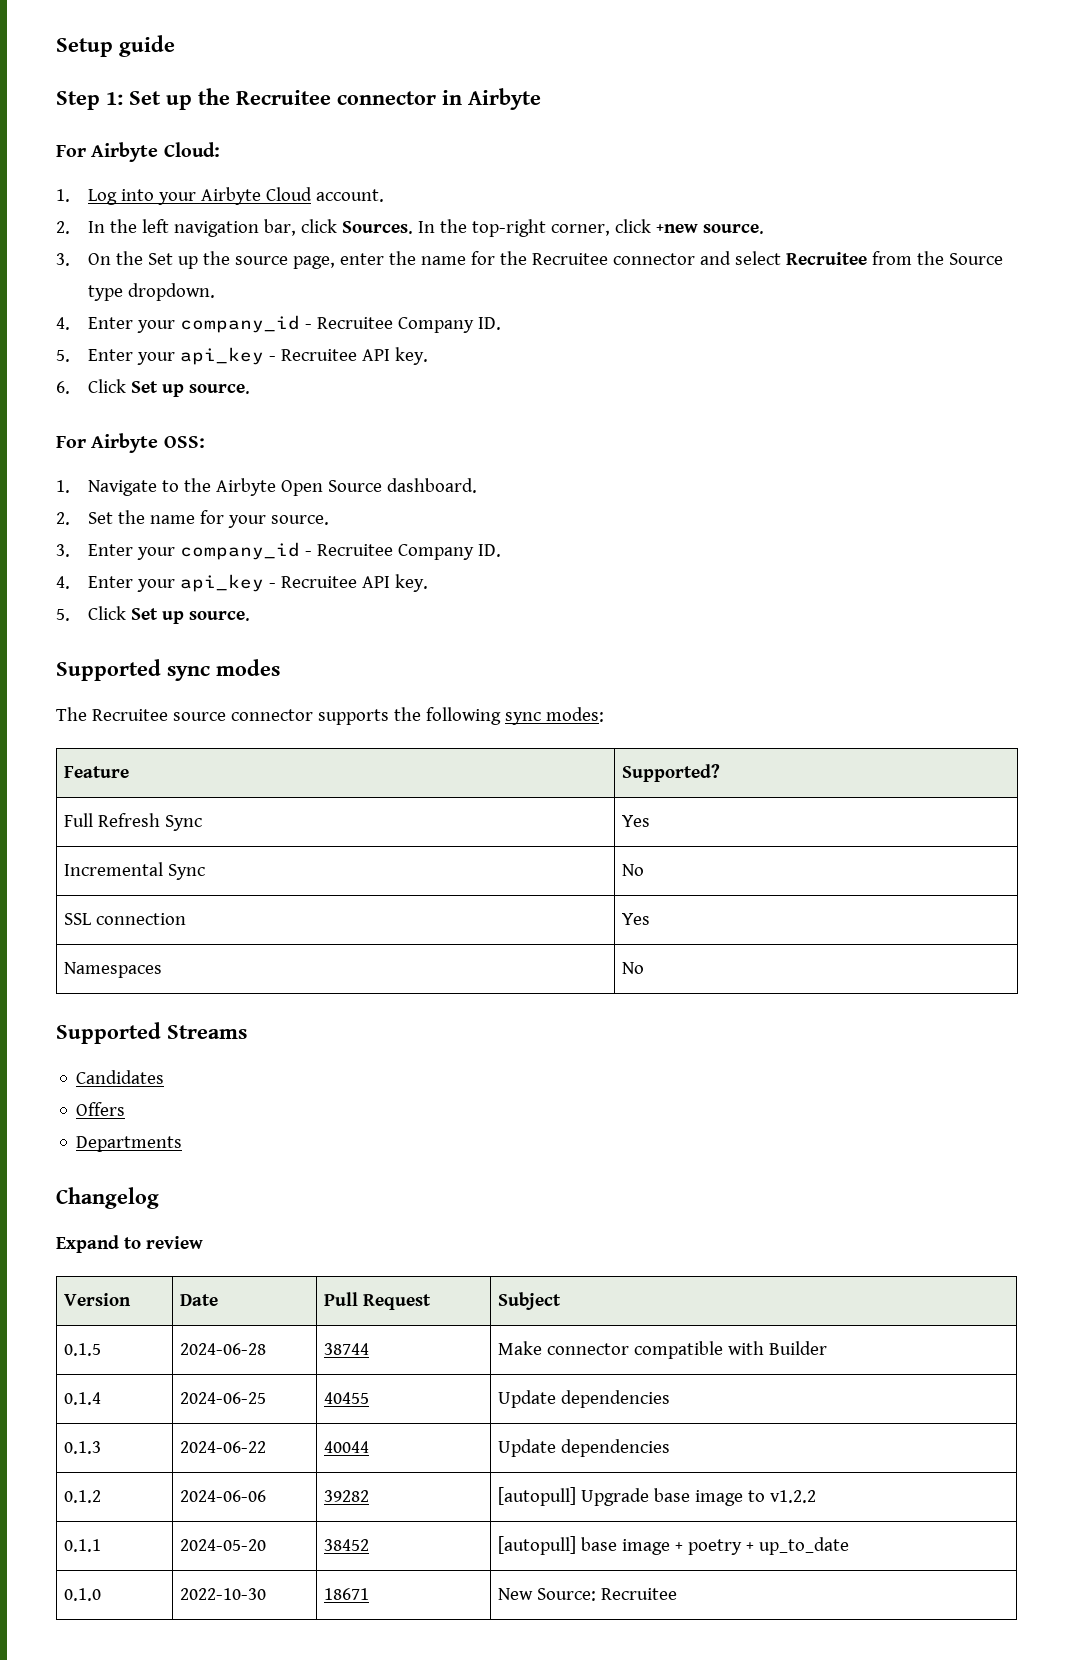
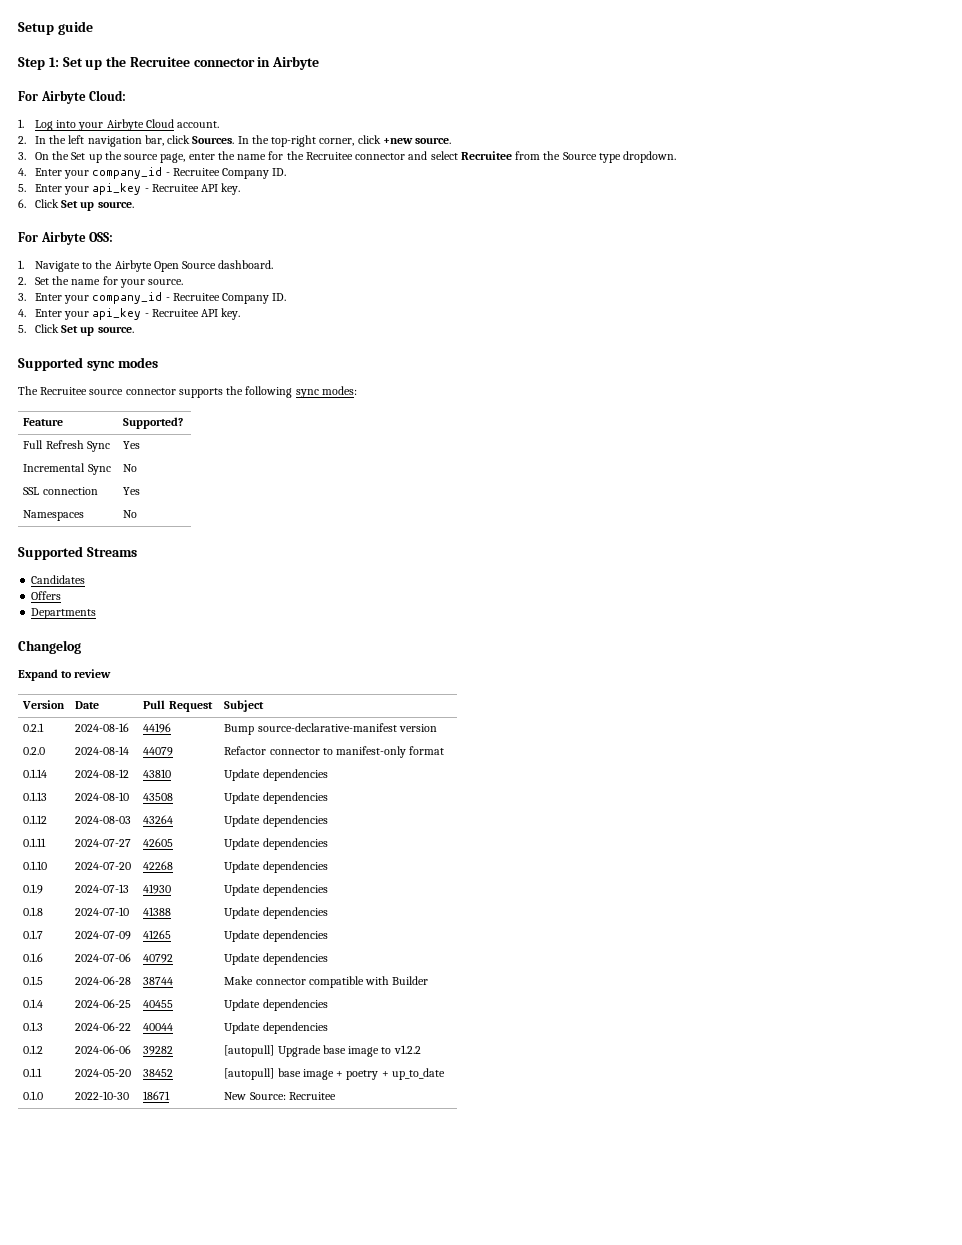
+ 0.2.1 | 2024-08-16 | 44196 | Bump source-declarative-manifest version
+ 0.2.0 | 2024-08-14 | 44079 | Refactor connector to manifest-only format
+ 0.1.14 | 2024-08-12 | 43810 | Update dependencies
+ 0.1.13 | 2024-08-10 | 43508 | Update dependencies
+ 0.1.12 | 2024-08-03 | 43264 | Update dependencies
+ 0.1.11 | 2024-07-27 | 42605 | Update dependencies
+ 0.1.10 | 2024-07-20 | 42268 | Update dependencies
+ 0.1.9 | 2024-07-13 | 41930 | Update dependencies
+ 0.1.8 | 2024-07-10 | 41388 | Update dependencies
+ 0.1.7 | 2024-07-09 | 41265 | Update dependencies
+ 0.1.6 | 2024-07-06 | 40792 | Update dependencies

